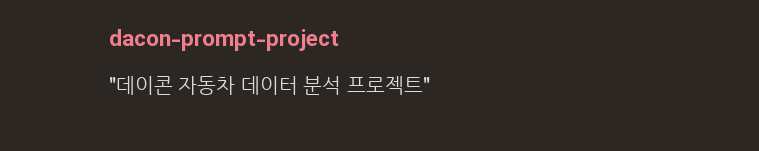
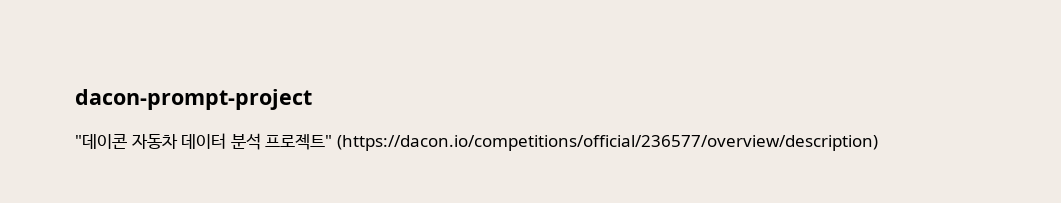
- "데이콘 자동차 데이터 분석 프로젝트"
+ "데이콘 자동차 데이터 분석 프로젝트" (https://dacon.io/competitions/official/236577/overview/description)

